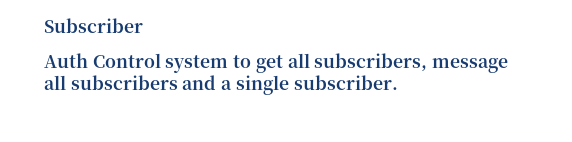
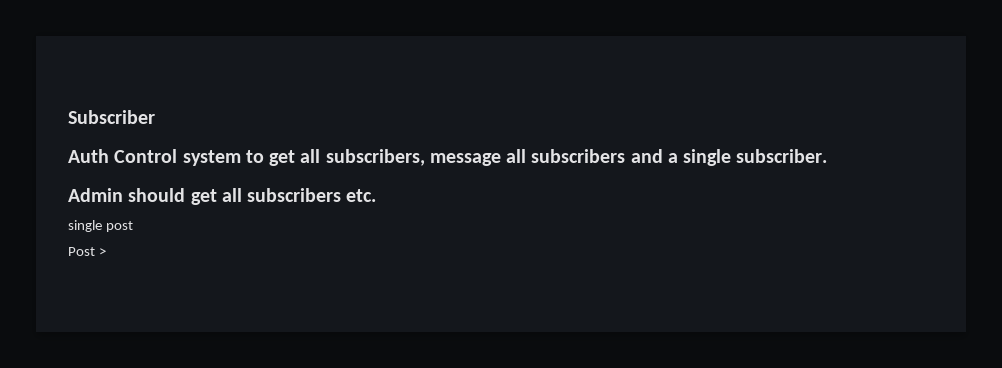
+ Admin should get all subscribers etc.
+ single post
+ Post >

